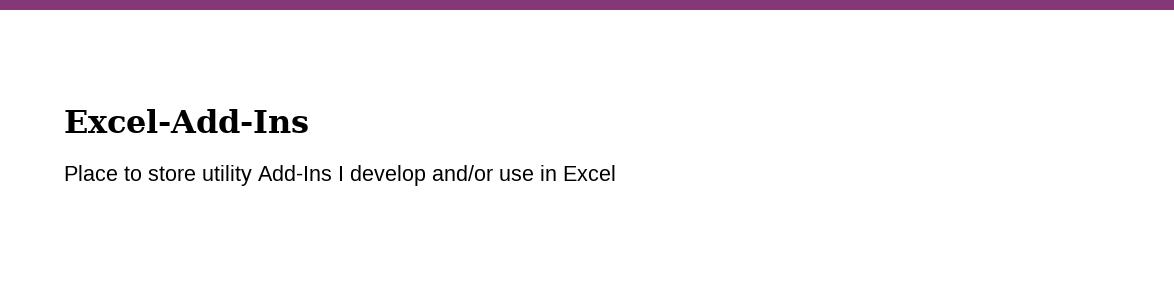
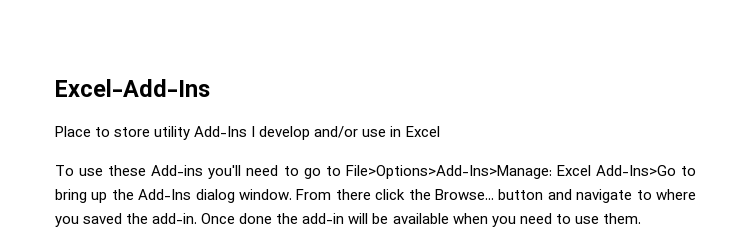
+ To use these Add-ins you'll need to go to File>Options>Add-Ins>Manage: Excel Add-Ins>Go to bring up the Add-Ins dialog window. From there click the Browse... button and navigate to where you saved the add-in. Once done the add-in will be available when you need to use them.

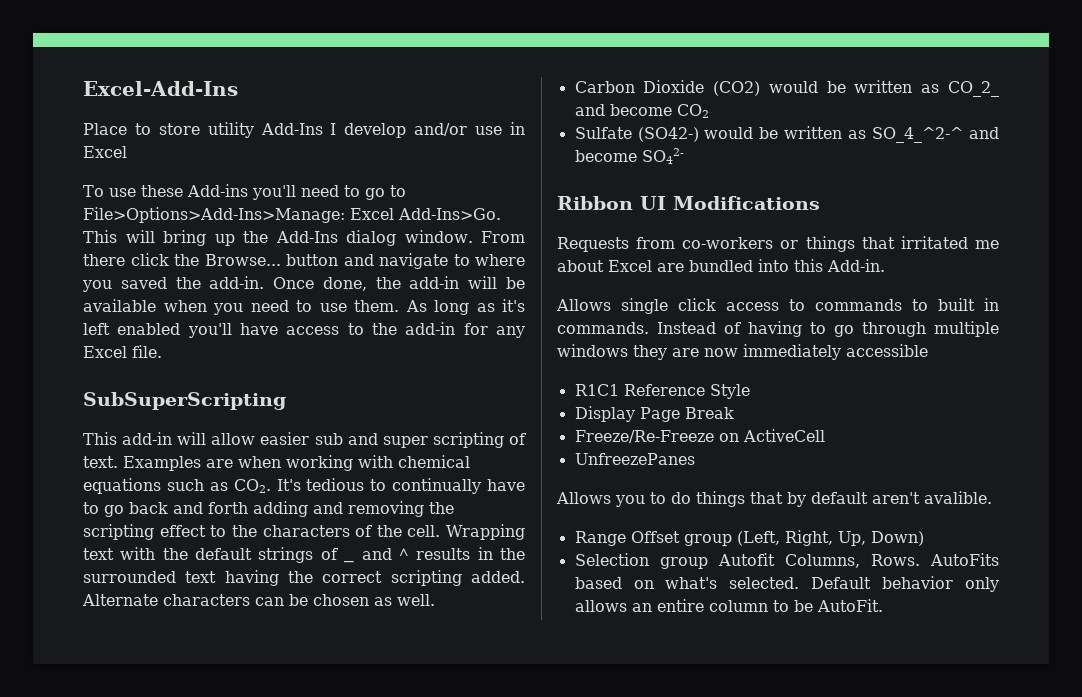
- To use these Add-ins you'll need to go to File>Options>Add-Ins>Manage: Excel Add-Ins>Go to bring up the Add-Ins dialog window.
+ To use these Add-ins you'll need to go to File>Options>Add-Ins>Manage: Excel Add-Ins>Go. This will bring up the Add-Ins dialog window.
- Once done the add-in will be available when you need to use them.
+ Once done, the add-in will be available when you need to use them.
+ As long as it's left enabled you'll have access to the add-in for any Excel file.
+ SubSuperScripting
+ This add-in will allow easier sub and super scripting of text. Examples are when working with chemical equations such as CO2. It's tedious to continually have to go back and forth adding and removing the scripting effect to the characters of the cell. Wrapping text with the default strings of _ and ^ results in the surrounded text having the correct scripting added. Alternate characters can be chosen as well.
+ Carbon Dioxide (CO2) would be written as CO_2_ and become CO2
+ Sulfate (SO42-) would be written as SO_4_^2-^ and become SO42-
+ Ribbon UI Modifications
+ Requests from co-workers or things that irritated me about Excel are bundled into this Add-in.
+ Allows single click access to commands to built in commands. Instead of having to go through multiple windows they are now immediately accessible
+ R1C1 Reference Style
+ Display Page Break
+ Freeze/Re-Freeze on ActiveCell
+ UnfreezePanes
+ Allows you to do things that by default aren't avalible.
+ Range Offset group (Left, Right, Up, Down)
+ Selection group Autofit Columns, Rows. AutoFits based on what's selected. Default behavior only allows an entire column to be AutoFit.

